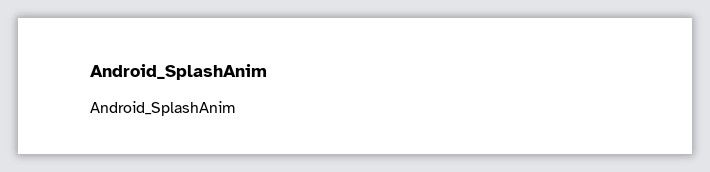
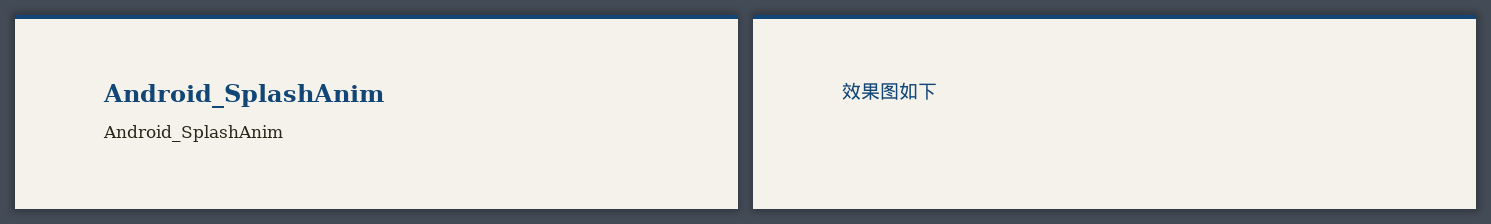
+ 效果图如下

